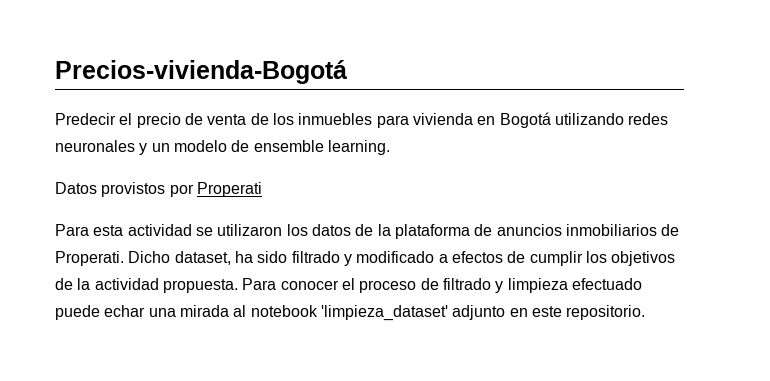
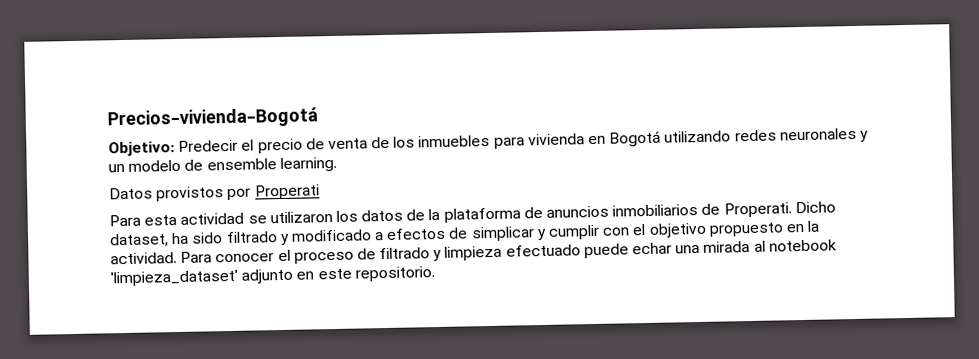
- Predecir el precio de venta de los inmuebles para vivienda en Bogotá utilizando redes neuronales y un modelo de ensemble learning.
+ Objetivo: Predecir el precio de venta de los inmuebles para vivienda en Bogotá utilizando redes neuronales y un modelo de ensemble learning.
- Dicho dataset, ha sido filtrado y modificado a efectos de cumplir los objetivos de la actividad propuesta.
+ Dicho dataset, ha sido filtrado y modificado a efectos de simplicar y cumplir con el objetivo propuesto en la actividad.

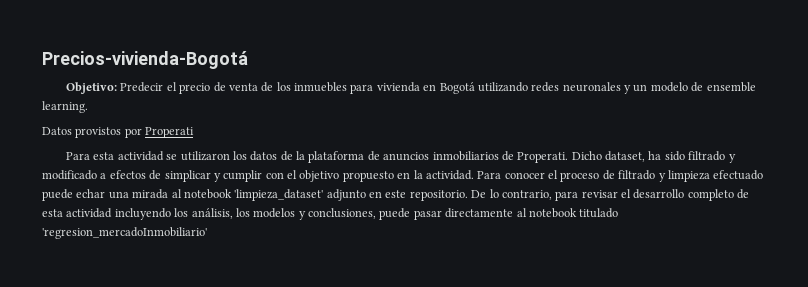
+ De lo contrario, para revisar el desarrollo completo de esta actividad incluyendo los análisis, los modelos y conclusiones, puede pasar directamente al notebook titulado 'regresion_mercadoInmobiliario'

